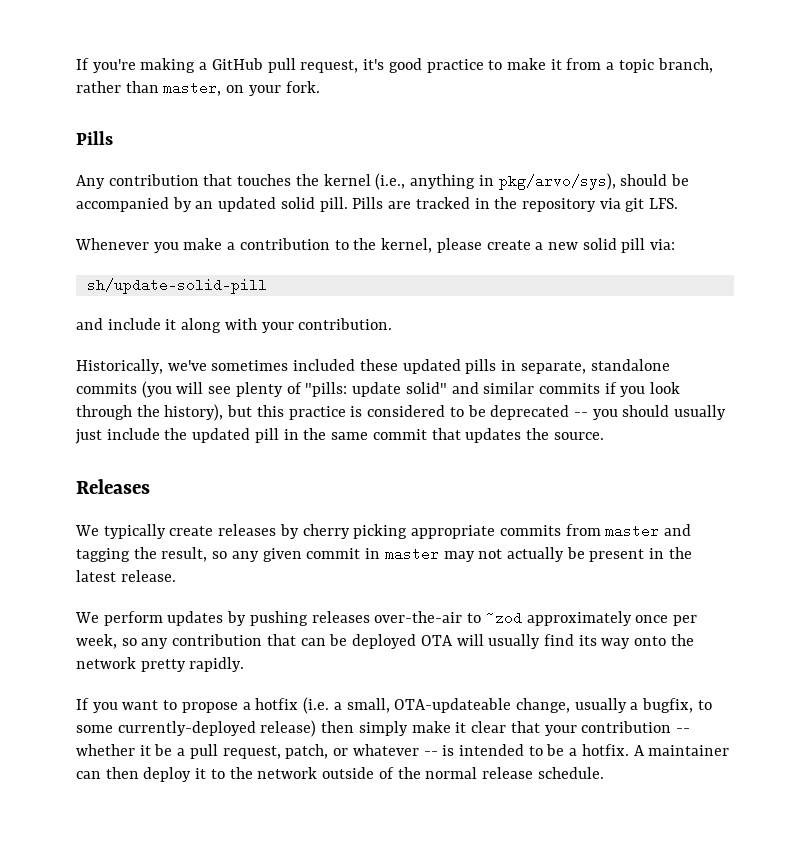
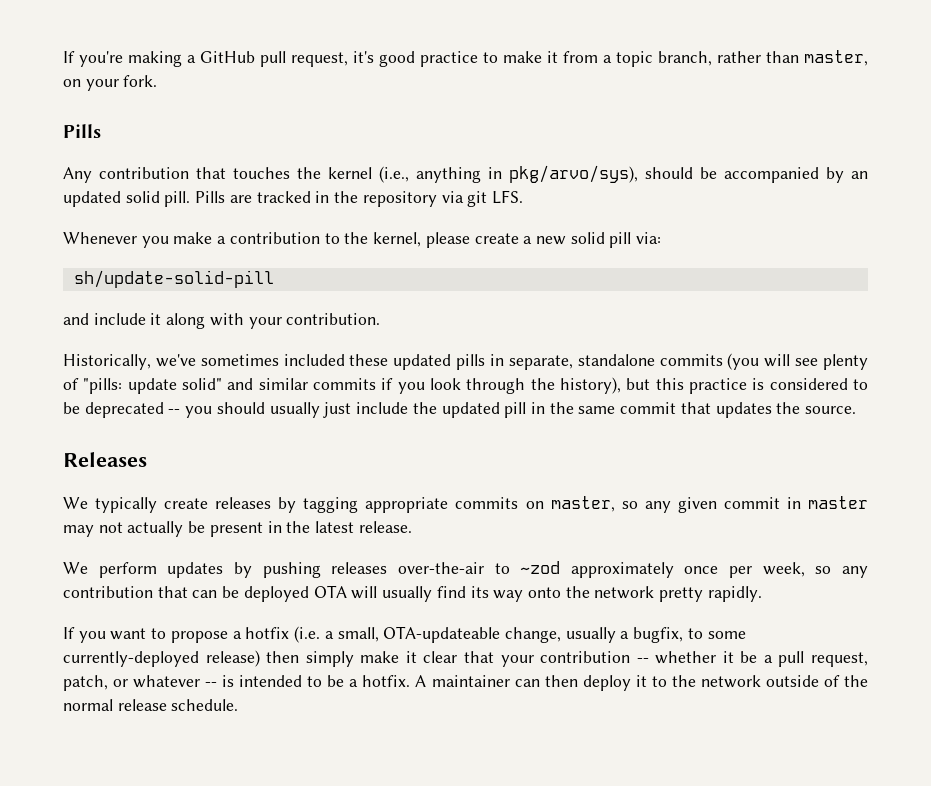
- We typically create releases by cherry picking appropriate commits from master and tagging the result, so any given commit in master may not actually be present in the latest release.
+ We typically create releases by tagging appropriate commits on master, so any given commit in master may not actually be present in the latest release.

